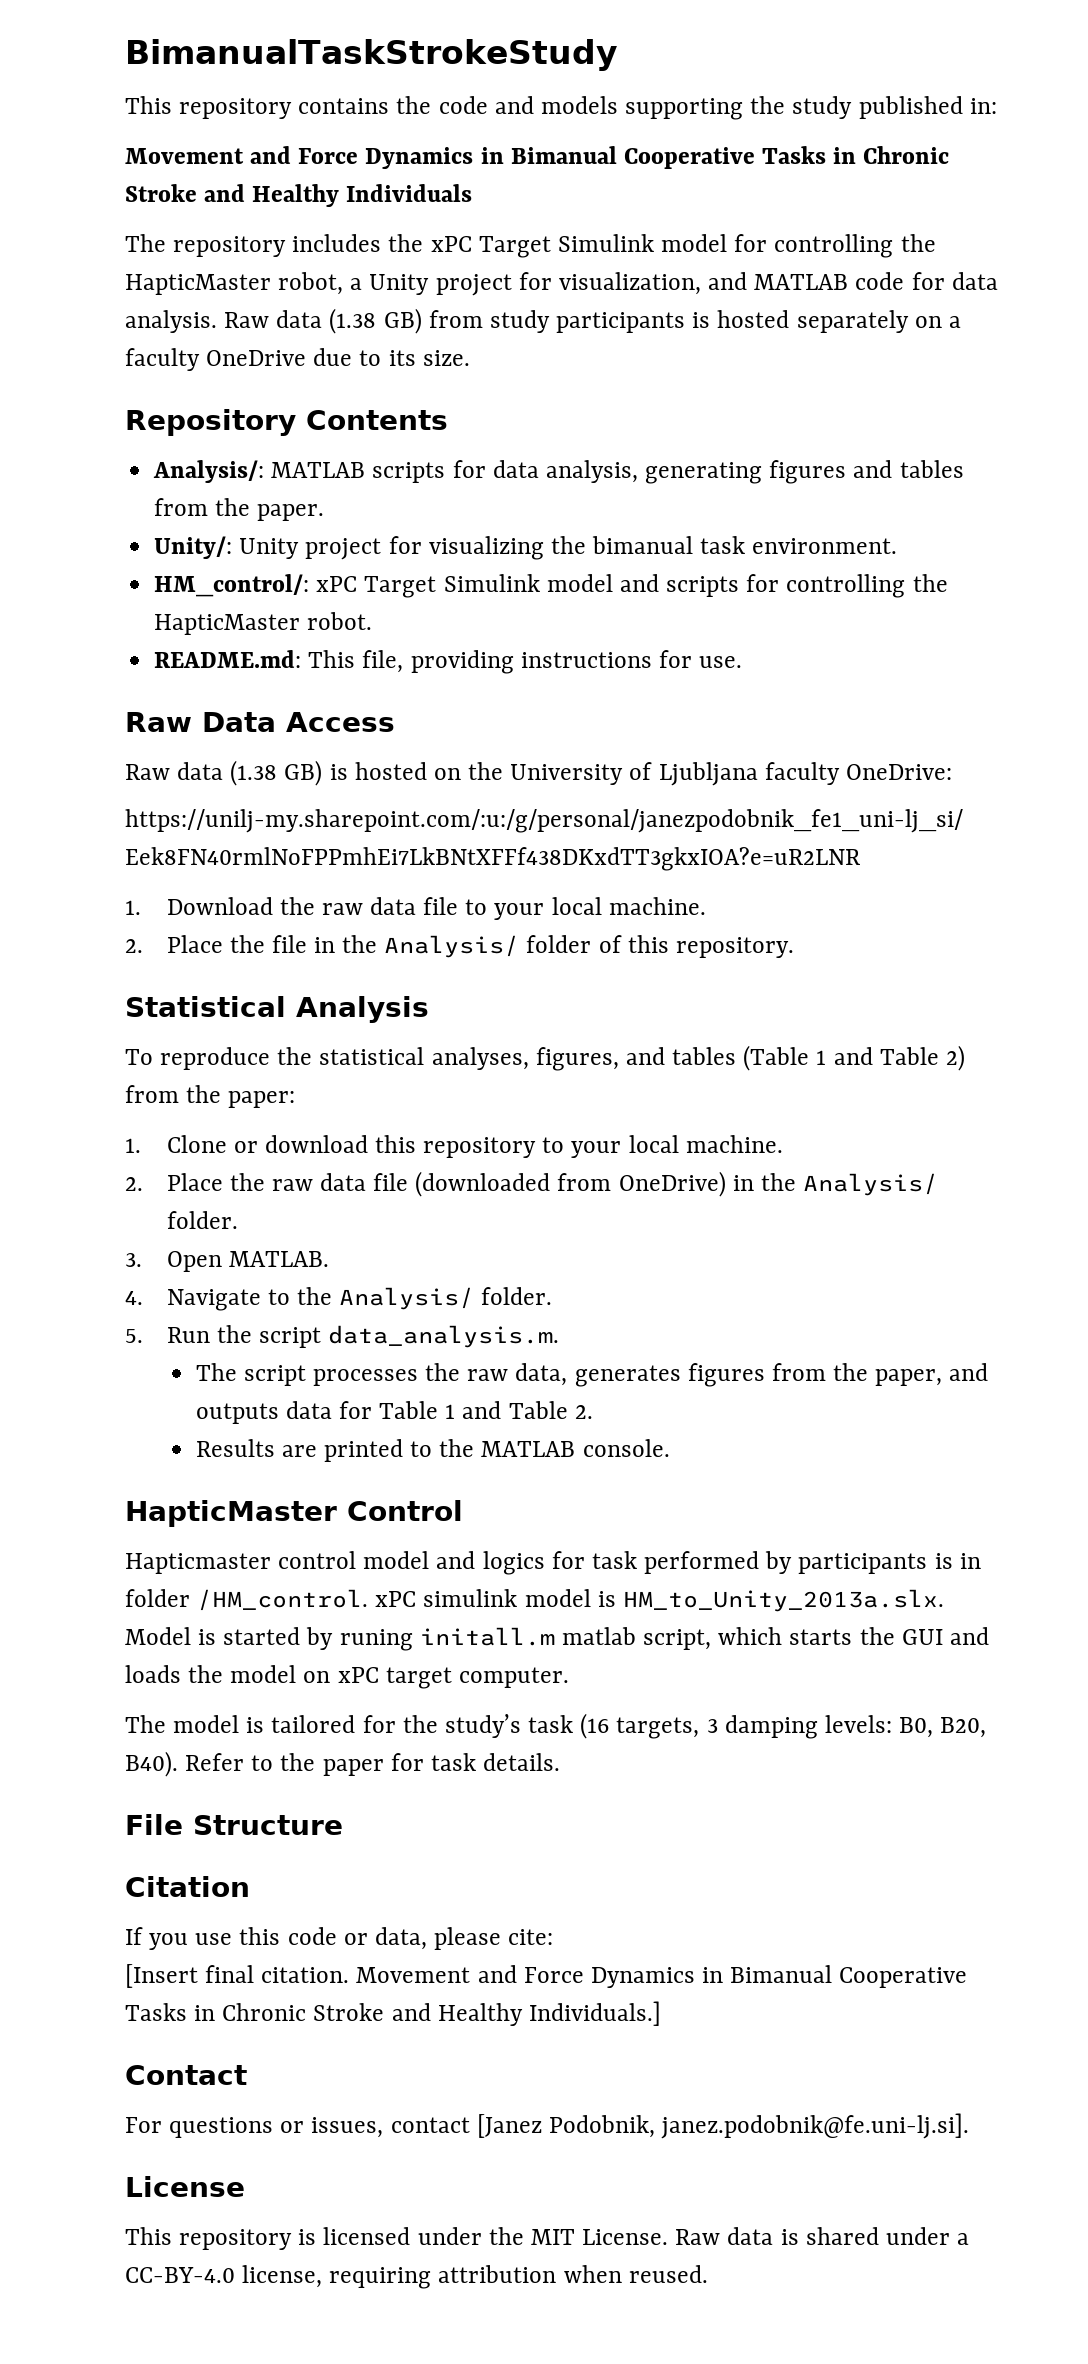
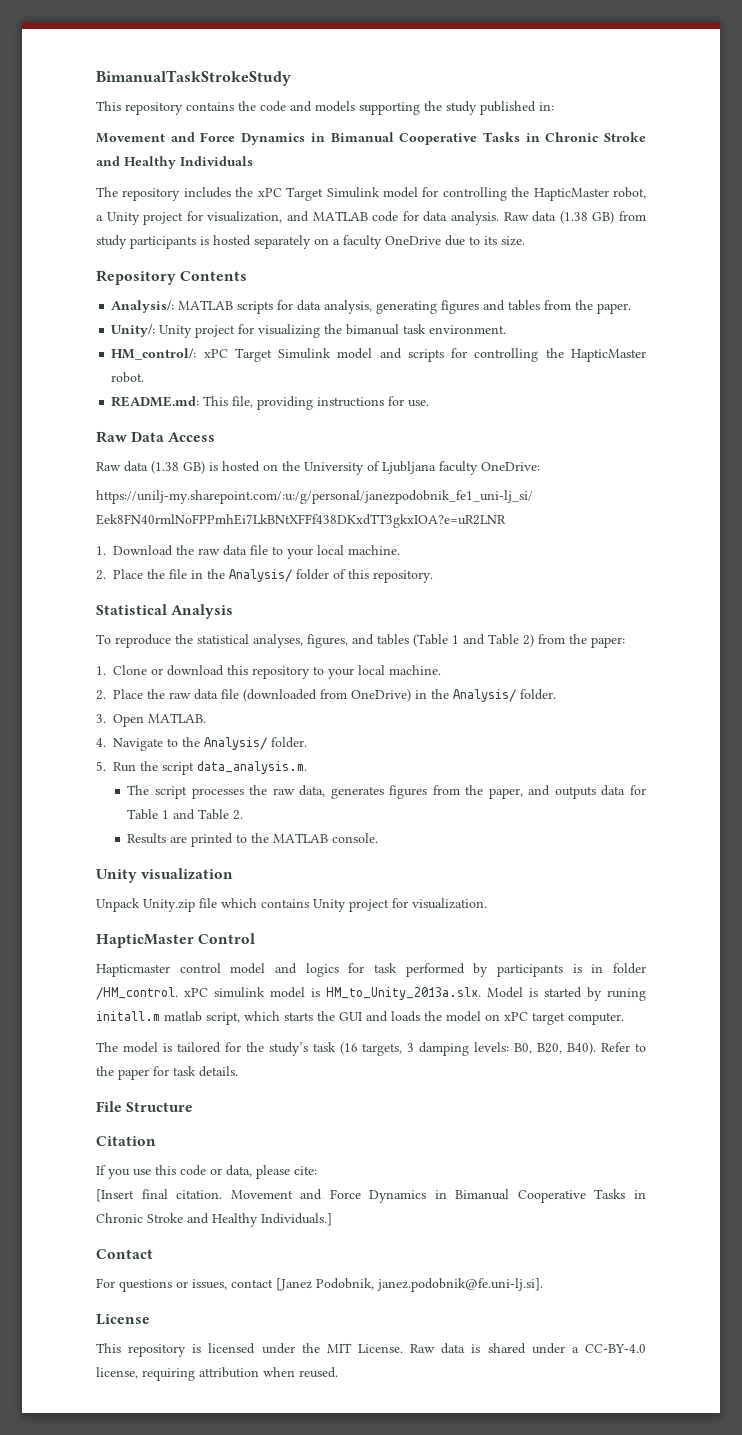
+ Unity visualization
+ Unpack Unity.zip file which contains Unity project for visualization.

